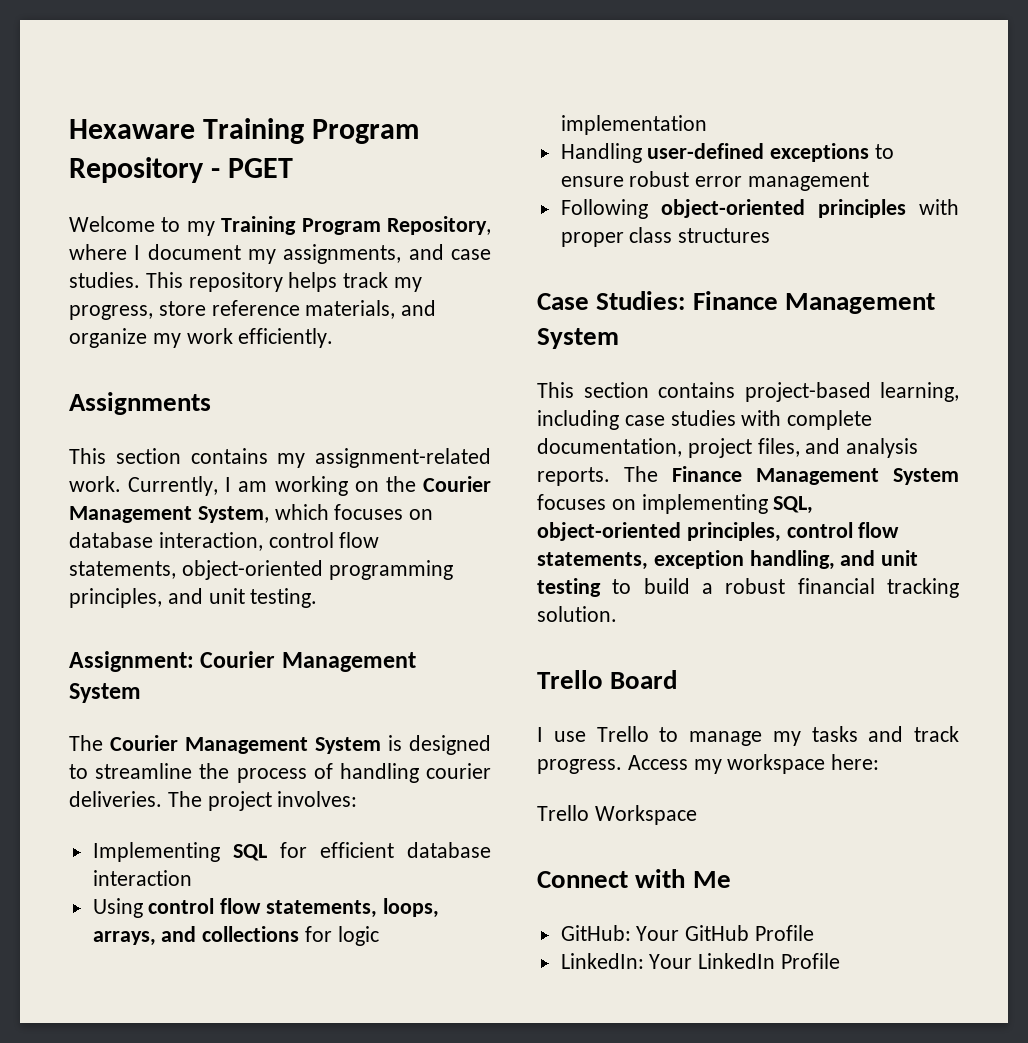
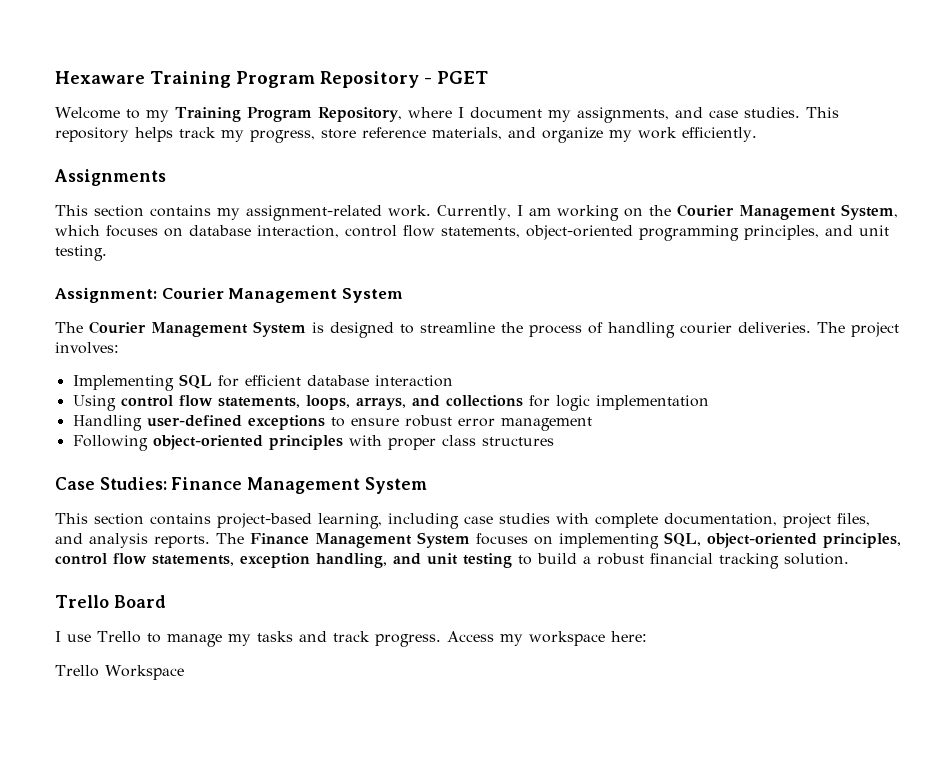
- Connect with Me
- GitHub: Your GitHub Profile
- LinkedIn: Your LinkedIn Profile

